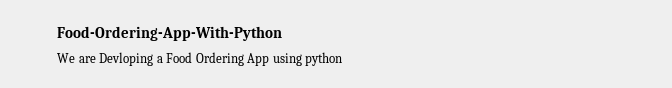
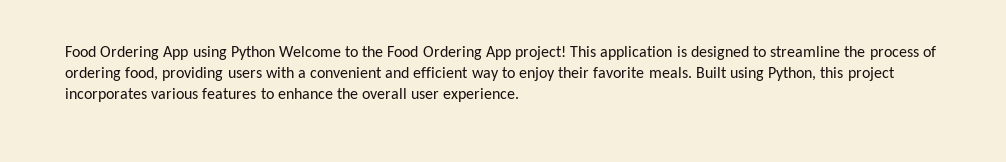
- Food-Ordering-App-With-Python
- We are Devloping a Food Ordering App using python
+ Food Ordering App using Python Welcome to the Food Ordering App project! This application is designed to streamline the process of ordering food, providing users with a convenient and efficient way to enjoy their favorite meals. Built using Python, this project incorporates various features to enhance the overall user experience.

